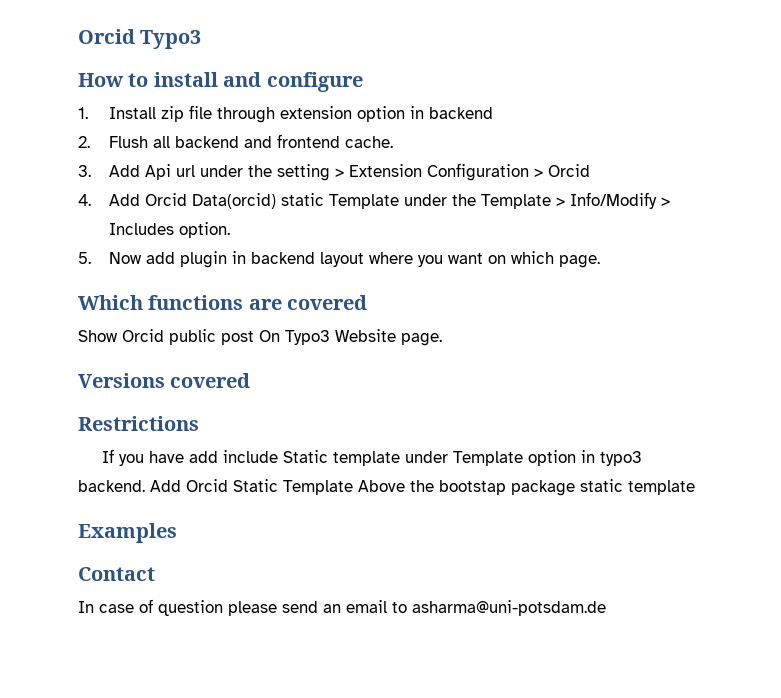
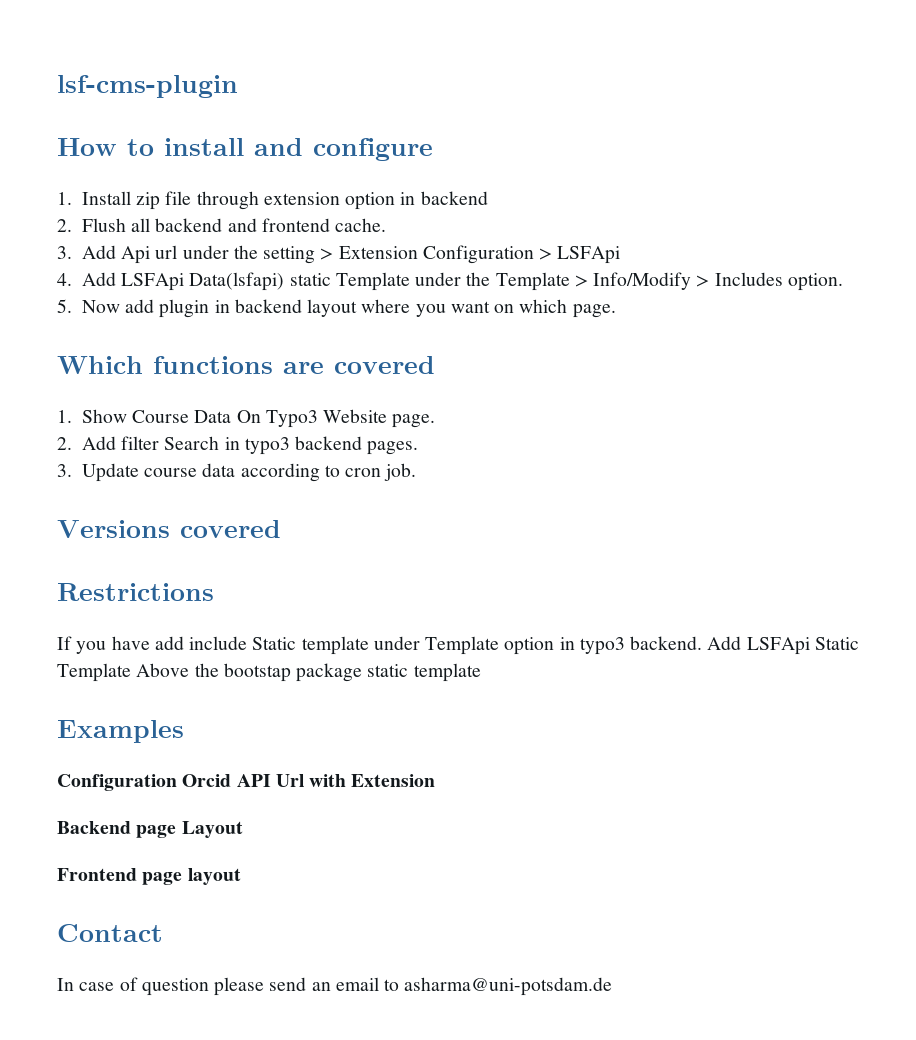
- Orcid Typo3
+ lsf-cms-plugin
- 3. Add Api url under the setting > Extension Configuration > Orcid
+ 3. Add Api url under the setting > Extension Configuration > LSFApi
- 4. Add Orcid Data(orcid) static Template under the Template > Info/Modify > Includes option.
+ 4. Add LSFApi Data(lsfapi) static Template under the Template > Info/Modify > Includes option.
- Show Orcid public post On Typo3 Website page.
+ 1. Show Course Data On Typo3 Website page.
+ 2. Add filter Search in typo3 backend pages.
+ 3. Update course data according to cron job.
- Add Orcid Static Template Above the bootstap package static template
+ Add LSFApi Static Template Above the bootstap package static template
+ Configuration Orcid API Url with Extension
+ Backend page Layout
+ Frontend page layout

